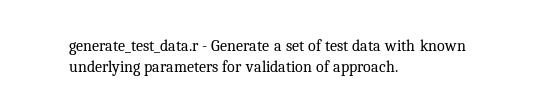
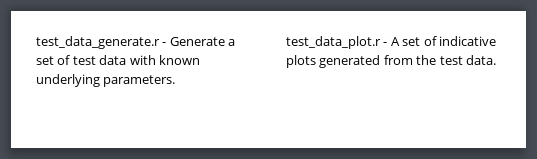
- generate_test_data.r - Generate a set of test data with known underlying parameters for validation of approach.
+ test_data_generate.r - Generate a set of test data with known underlying parameters. test_data_plot.r - A set of indicative plots generated from the test data.

